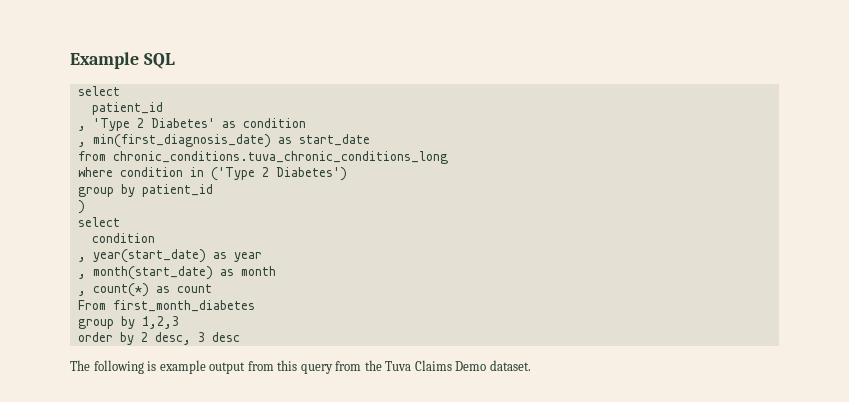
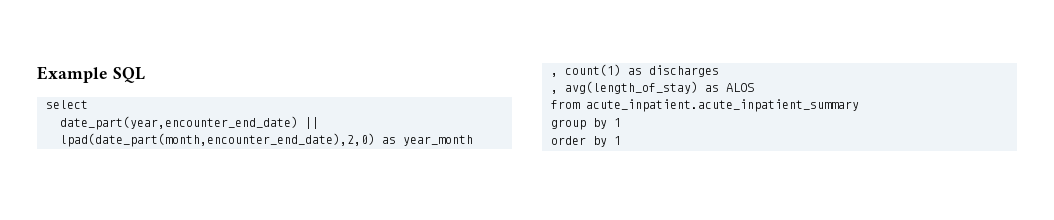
  Example SQL
  select
- patient_id
- , 'Type 2 Diabetes' as condition
- , min(first_diagnosis_date) as start_date
- from chronic_conditions.tuva_chronic_conditions_long
- where condition in ('Type 2 Diabetes')
- group by patient_id
- )
- select
- condition
- , year(start_date) as year
- , month(start_date) as month
- , count(*) as count
- From first_month_diabetes
- group by 1,2,3
- order by 2 desc, 3 desc
- The following is example output from this query from the Tuva Claims Demo dataset.
+ date_part(year,encounter_end_date) || lpad(date_part(month,encounter_end_date),2,0) as year_month
+ , count(1) as discharges
+ , avg(length_of_stay) as ALOS
+ from acute_inpatient.acute_inpatient_summary
+ group by 1
+ order by 1

